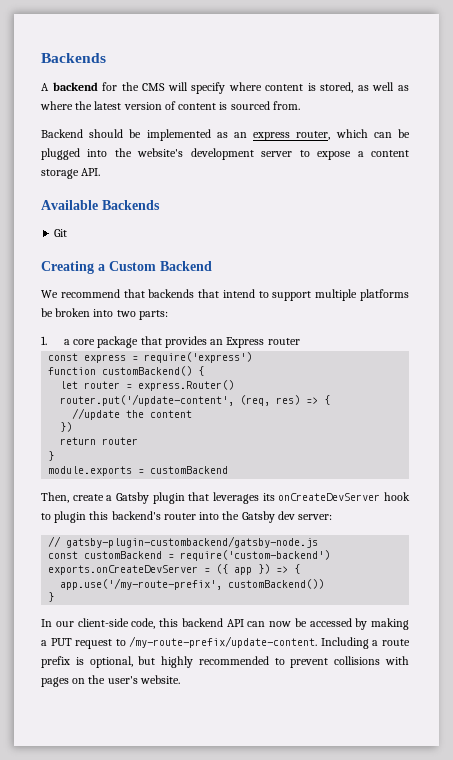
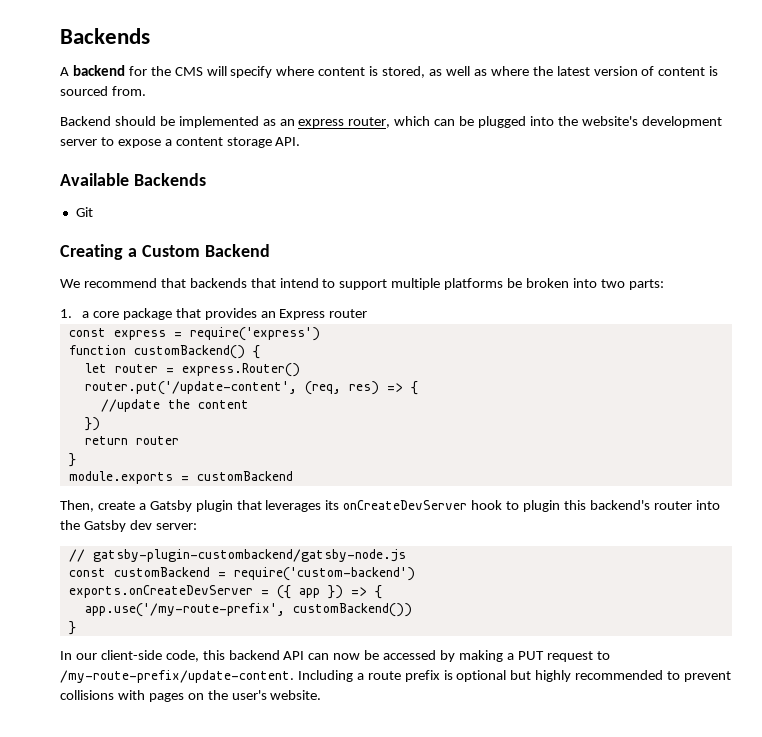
- Including a route prefix is optional, but highly recommended to prevent collisions with pages on the user's website.
+ Including a route prefix is optional but highly recommended to prevent collisions with pages on the user's website.

